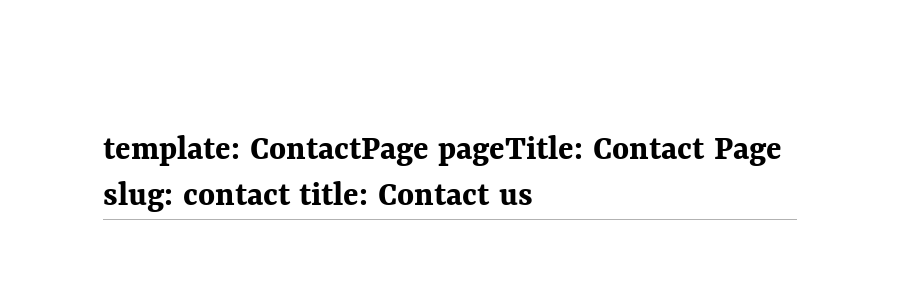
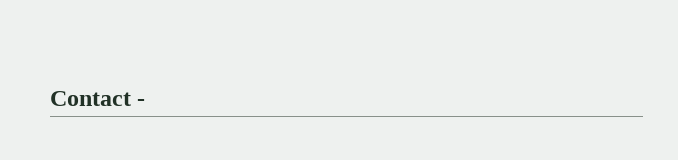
- template: ContactPage pageTitle: Contact Page slug: contact title: Contact us
+ Contact -

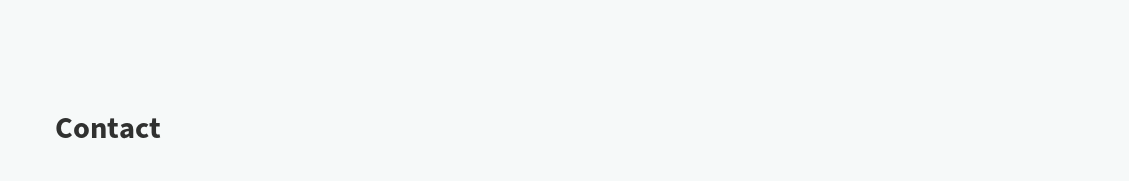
- Contact -
+ Contact

